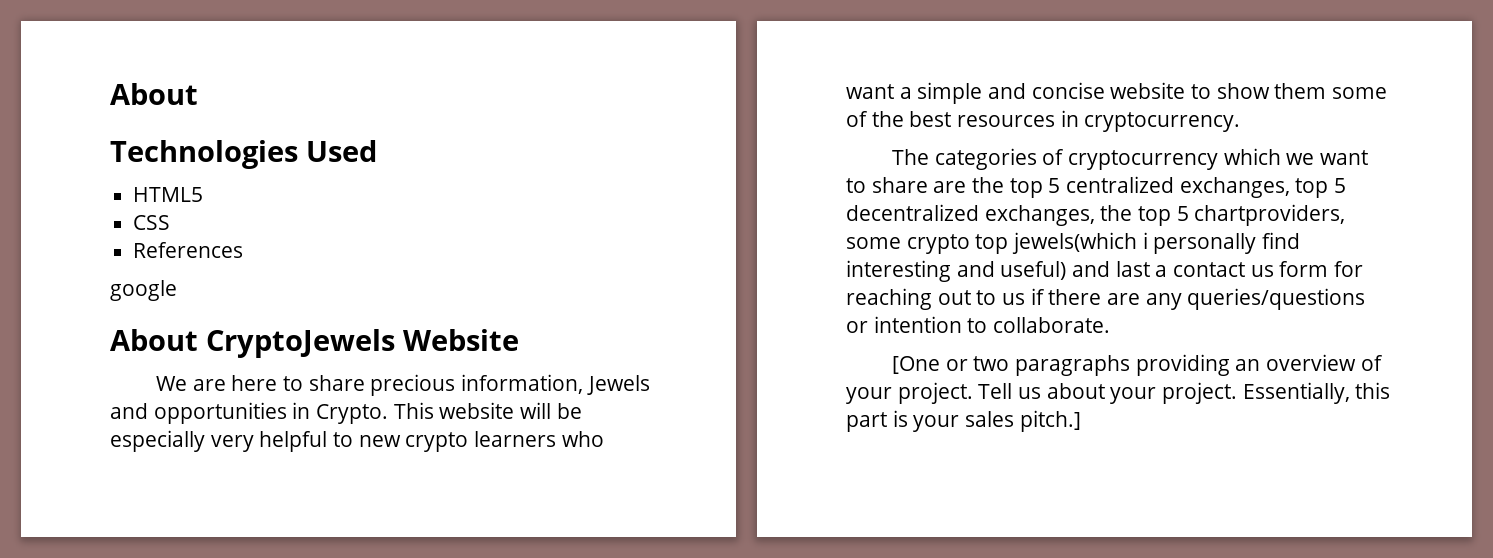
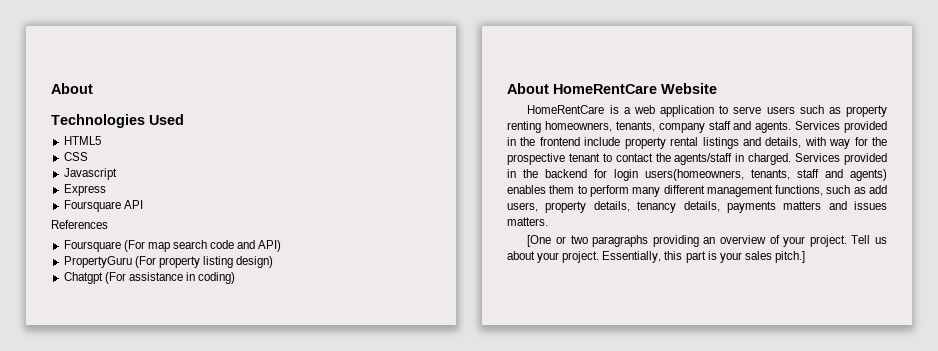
+ Javascript
+ Express
+ Foursquare API
  References
- google
- About CryptoJewels Website
+ Foursquare (For map search code and API)
+ PropertyGuru (For property listing design)
+ Chatgpt (For assistance in coding)
+ About HomeRentCare Website
- We are here to share precious information, Jewels and opportunities in Crypto. This website will be especially very helpful to new crypto learners who want a simple and concise website to show them some of the best resources in cryptocurrency.
- The categories of cryptocurrency which we want to share are the top 5 centralized exchanges, top 5 decentralized exchanges, the top 5 chartproviders, some crypto top jewels(which i personally find interesting and useful) and last a contact us form for reaching out to us if there are any queries/questions or intention to collaborate.
+ HomeRentCare is a web application to serve users such as property renting homeowners, tenants, company staff and agents. Services provided in the frontend include property rental listings and details, with way for the prospective tenant to contact the agents/staff in charged. Services provided in the backend for login users(homeowners, tenants, staff and agents) enables them to perform many different management functions, such as add users, property details, tenancy details, payments matters and issues matters.

